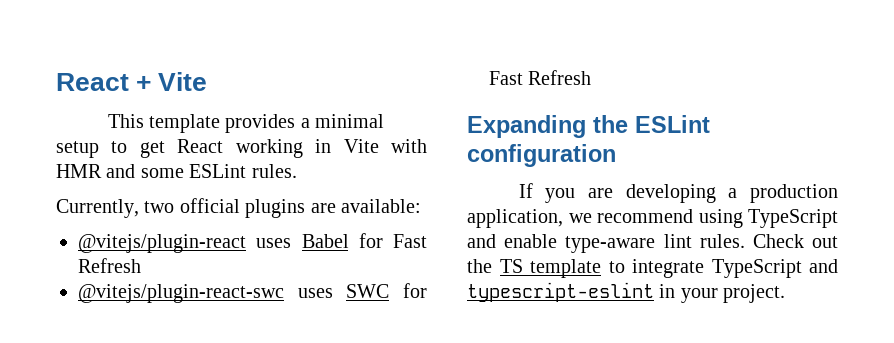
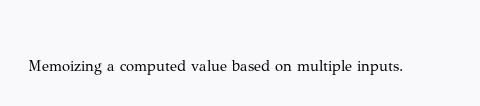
- React + Vite
- This template provides a minimal setup to get React working in Vite with HMR and some ESLint rules.
- Currently, two official plugins are available:
- @vitejs/plugin-react uses Babel for Fast Refresh
- @vitejs/plugin-react-swc uses SWC for Fast Refresh
- Expanding the ESLint configuration
- If you are developing a production application, we recommend using TypeScript and enable type-aware lint rules. Check out the TS template to integrate TypeScript and typescript-eslint in your project.
+ Memoizing a computed value based on multiple inputs.

